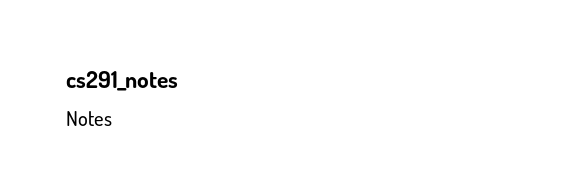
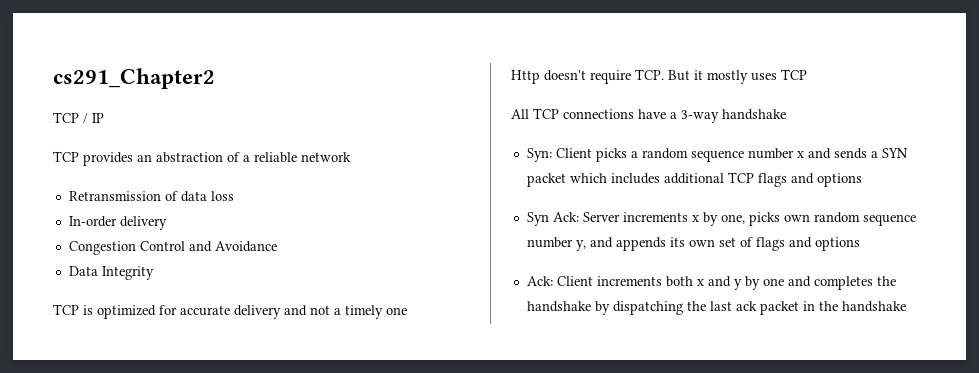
- cs291_notes
- Notes
+ cs291_Chapter2
+ TCP / IP
+ TCP provides an abstraction of a reliable network
+ Retransmission of data loss
+ In-order delivery
+ Congestion Control and Avoidance
+ Data Integrity
+ TCP is optimized for accurate delivery and not a timely one
+ Http doesn't require TCP. But it mostly uses TCP
+ All TCP connections have a 3-way handshake
+ Syn: Client picks a random sequence number x and sends a SYN packet which includes additional TCP flags and options
+ Syn Ack: Server increments x by one, picks own random sequence number y, and appends its own set of flags and options
+ Ack: Client increments both x and y by one and completes the handshake by dispatching the last ack packet in the handshake

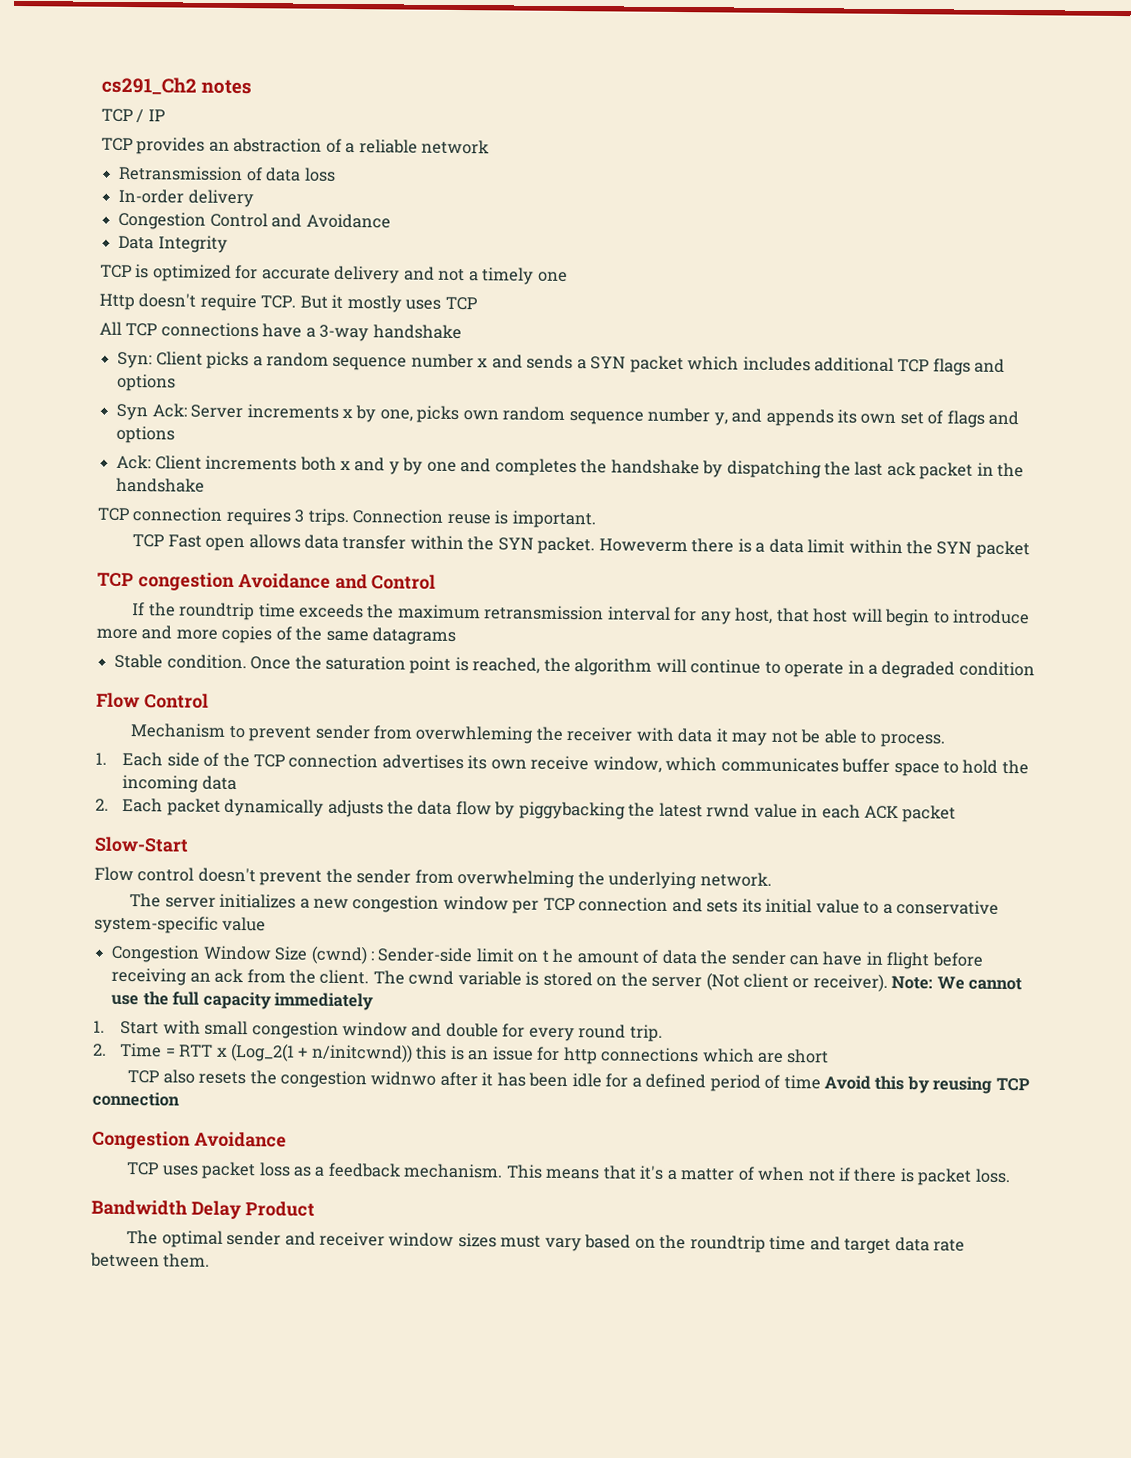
- cs291_Chapter2
+ cs291_Ch2 notes
+ TCP connection requires 3 trips. Connection reuse is important.
+ TCP Fast open allows data transfer within the SYN packet. Howeverm there is a data limit within the SYN packet
+ TCP congestion Avoidance and Control
+ If the roundtrip time exceeds the maximum retransmission interval for any host, that host will begin to introduce more and more copies of the same datagrams
+ Stable condition. Once the saturation point is reached, the algorithm will continue to operate in a degraded condition
+ Flow Control
+ Mechanism to prevent sender from overwhleming the receiver with data it may not be able to process.
+ 1. Each side of the TCP connection advertises its own receive window, which communicates buffer space to hold the incoming data
+ 2. Each packet dynamically adjusts the data flow by piggybacking the latest rwnd value in each ACK packet
+ Slow-Start
+ Flow control doesn't prevent the sender from overwhelming the underlying network.
+ The server initializes a new congestion window per TCP connection and sets its initial value to a conservative system-specific value
+ Congestion Window Size (cwnd) : Sender-side limit on t he amount of data the sender can have in flight before receiving an ack from the client. The cwnd variable is stored on the server (Not client or receiver). Note: We cannot use the full capacity immediately
+ 1. Start with small congestion window and double for every round trip.
+ 2. Time = RTT x (Log_2(1 + n/initcwnd)) this is an issue for http connections which are short
+ TCP also resets the congestion widnwo after it has been idle for a defined period of time Avoid this by reusing TCP connection
+ Congestion Avoidance
+ TCP uses packet loss as a feedback mechanism. This means that it's a matter of when not if there is packet loss.
+ Bandwidth Delay Product
+ The optimal sender and receiver window sizes must vary based on the roundtrip time and target data rate between them.

